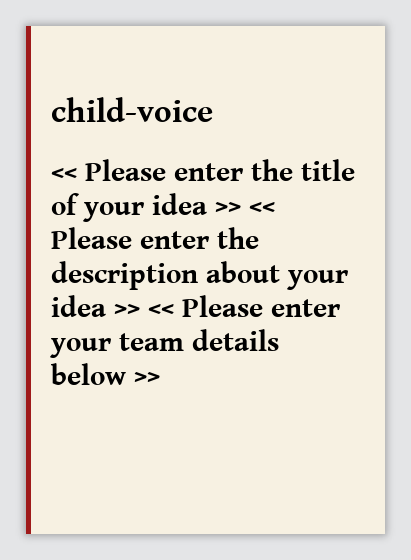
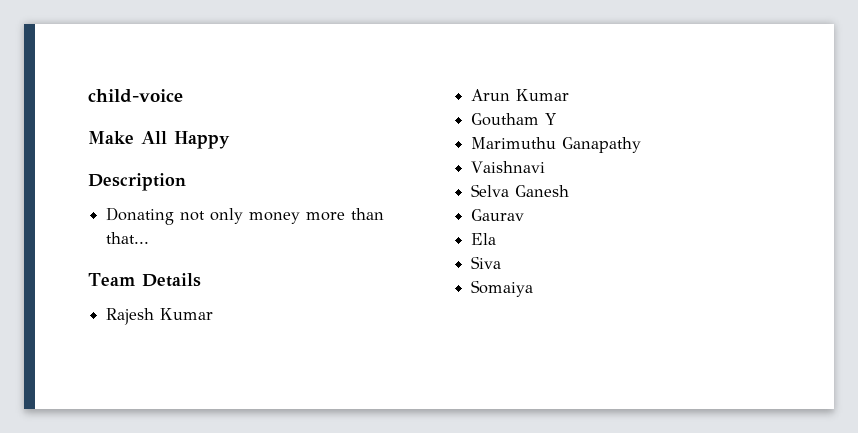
- << Please enter the title of your idea >> << Please enter the description about your idea >> << Please enter your team details below >>
+ Make All Happy
+ Description
+ Donating not only money more than that...
+ Team Details
+ Rajesh Kumar
+ Arun Kumar
+ Goutham Y
+ Marimuthu Ganapathy
+ Vaishnavi
+ Selva Ganesh
+ Gaurav
+ Ela
+ Siva
+ Somaiya

